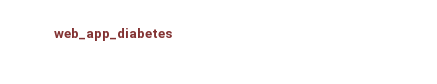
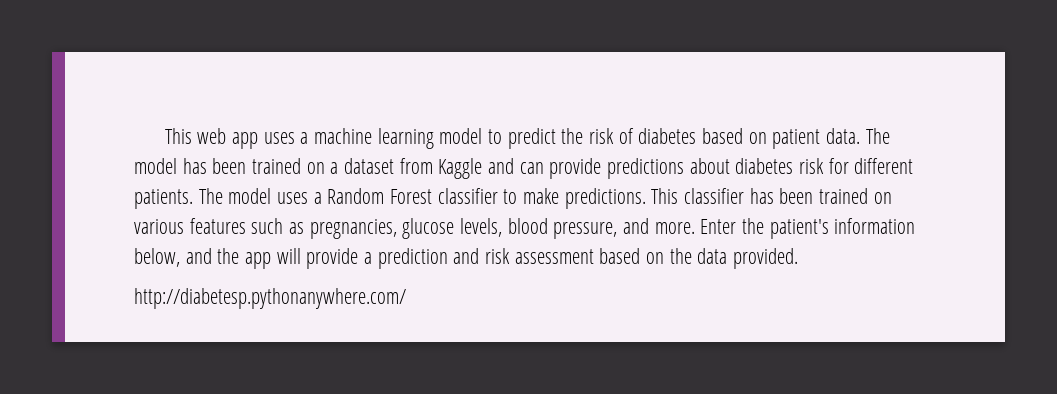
- web_app_diabetes
+ This web app uses a machine learning model to predict the risk of diabetes based on patient data. The model has been trained on a dataset from Kaggle and can provide predictions about diabetes risk for different patients. The model uses a Random Forest classifier to make predictions. This classifier has been trained on various features such as pregnancies, glucose levels, blood pressure, and more. Enter the patient's information below, and the app will provide a prediction and risk assessment based on the data provided.
+ http://diabetesp.pythonanywhere.com/

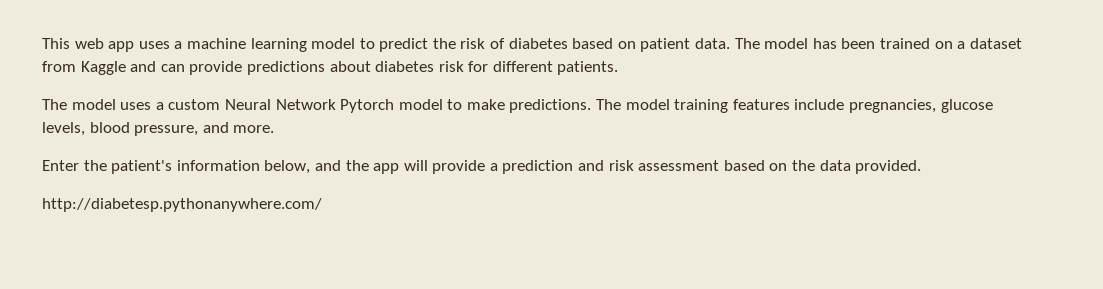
- The model has been trained on a dataset from Kaggle and can provide predictions about diabetes risk for different patients. The model uses a Random Forest classifier to make predictions. This classifier has been trained on various features such as pregnancies, glucose levels, blood pressure, and more. Enter the patient's information below, and the app will provide a prediction and risk assessment based on the data provided.
+ The model has been trained on a dataset from Kaggle and can provide predictions about diabetes risk for different patients.
+ The model uses a custom Neural Network Pytorch model to make predictions. The model training features include pregnancies, glucose levels, blood pressure, and more.
+ Enter the patient's information below, and the app will provide a prediction and risk assessment based on the data provided.

